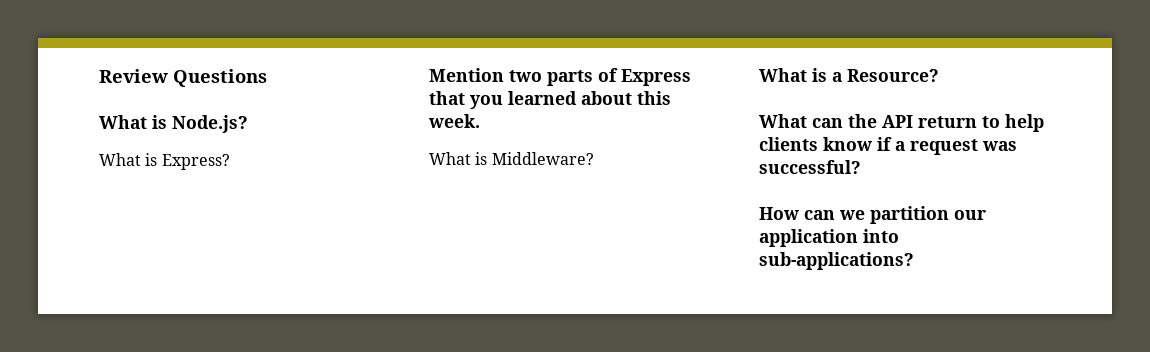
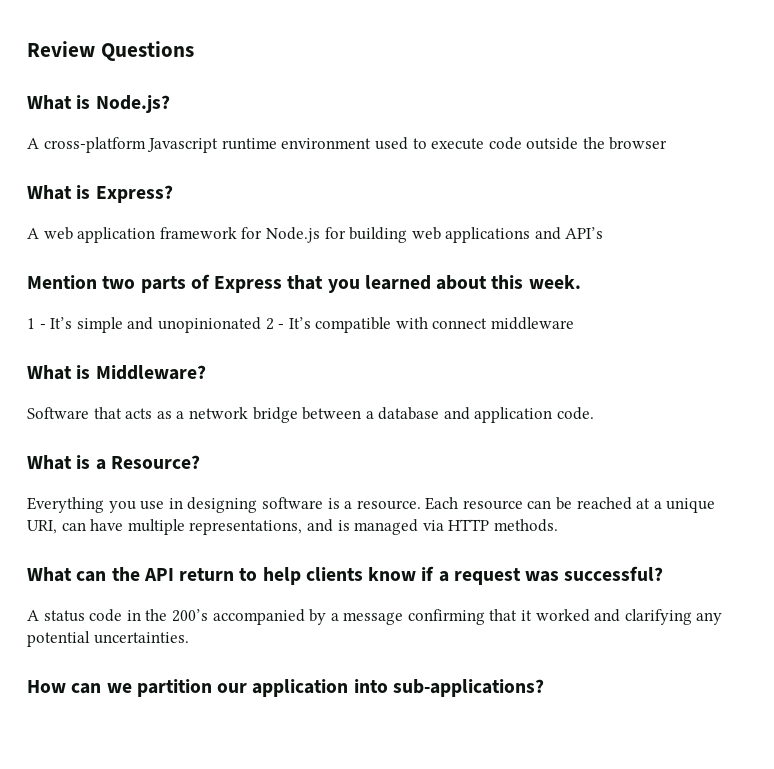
+ A cross-platform Javascript runtime environment used to execute code outside the browser
  What is Express?
+ A web application framework for Node.js for building web applications and API’s
+ 1 - It’s simple and unopinionated 2 - It’s compatible with connect middleware
  What is Middleware?
+ Software that acts as a network bridge between a database and application code.
  What is a Resource?
+ Everything you use in designing software is a resource. Each resource can be reached at a unique URI, can have multiple representations, and is managed via HTTP methods.
+ A status code in the 200’s accompanied by a message confirming that it worked and clarifying any potential uncertainties.

